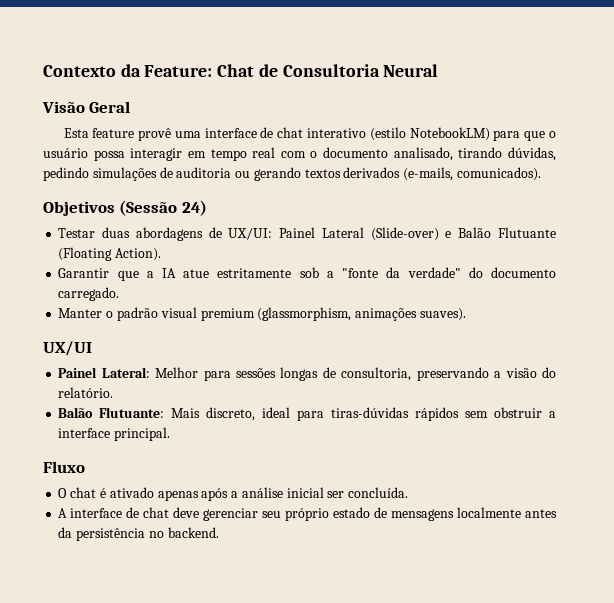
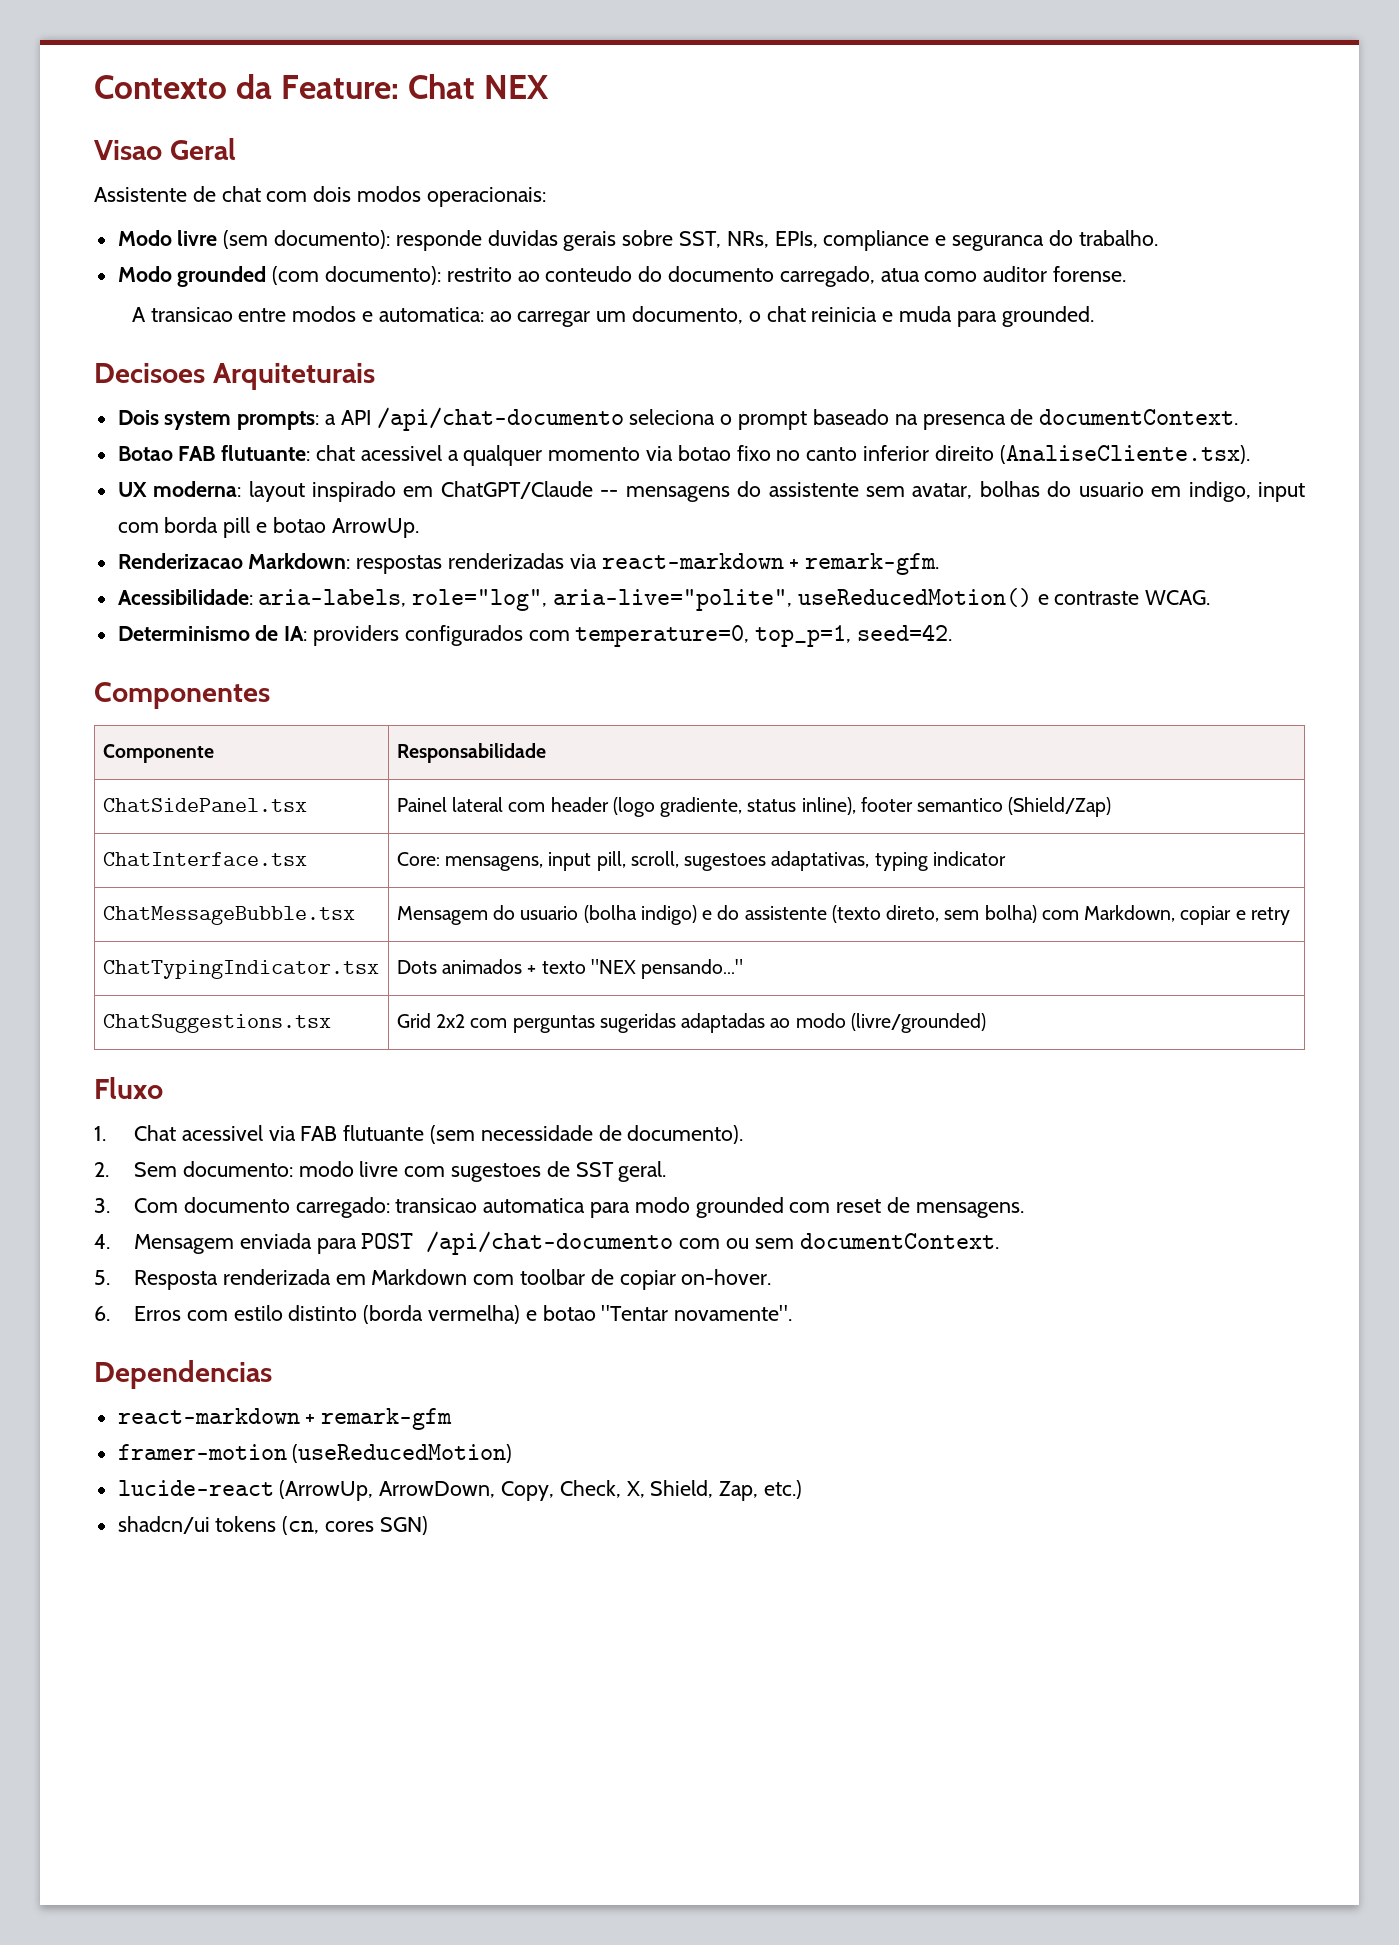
- Contexto da Feature: Chat de Consultoria Neural
- Visão Geral
- Esta feature provê uma interface de chat interativo (estilo NotebookLM) para que o usuário possa interagir em tempo real com o documento analisado, tirando dúvidas, pedindo simulações de auditoria ou gerando textos derivados (e-mails, comunicados).
- Objetivos (Sessão 24)
- Testar duas abordagens de UX/UI: Painel Lateral (Slide-over) e Balão Flutuante (Floating Action).
- Garantir que a IA atue estritamente sob a "fonte da verdade" do documento carregado.
- Manter o padrão visual premium (glassmorphism, animações suaves).
- UX/UI
- Painel Lateral: Melhor para sessões longas de consultoria, preservando a visão do relatório.
- Balão Flutuante: Mais discreto, ideal para tiras-dúvidas rápidos sem obstruir a interface principal.
+ Contexto da Feature: Chat NEX
+ Visao Geral
+ Assistente de chat com dois modos operacionais:
+ Modo livre (sem documento): responde duvidas gerais sobre SST, NRs, EPIs, compliance e seguranca do trabalho.
+ Modo grounded (com documento): restrito ao conteudo do documento carregado, atua como auditor forense.
+ A transicao entre modos e automatica: ao carregar um documento, o chat reinicia e muda para grounded.
+ Decisoes Arquiteturais
+ Dois system prompts: a API /api/chat-documento seleciona o prompt baseado na presenca de documentContext.
+ Botao FAB flutuante: chat acessivel a qualquer momento via botao fixo no canto inferior direito (AnaliseCliente.tsx).
+ UX moderna: layout inspirado em ChatGPT/Claude -- mensagens do assistente sem avatar, bolhas do usuario em indigo, input com borda pill e botao ArrowUp.
+ Renderizacao Markdown: respostas renderizadas via react-markdown + remark-gfm.
+ Acessibilidade: aria-labels, role="log", aria-live="polite", useReducedMotion() e contraste WCAG.
+ Determinismo de IA: providers configurados com temperature=0, top_p=1, seed=42.
+ Componentes
+ Componente | Responsabilidade
+ ChatSidePanel.tsx | Painel lateral com header (logo gradiente, status inline), footer semantico (Shield/Zap)
+ ChatInterface.tsx | Core: mensagens, input pill, scroll, sugestoes adaptativas, typing indicator
+ ChatMessageBubble.tsx | Mensagem do usuario (bolha indigo) e do assistente (texto direto, sem bolha) com Markdown, copiar e retry
+ ChatTypingIndicator.tsx | Dots animados + texto "NEX pensando..."
+ ChatSuggestions.tsx | Grid 2x2 com perguntas sugeridas adaptadas ao modo (livre/grounded)
  Fluxo
- O chat é ativado apenas após a análise inicial ser concluída.
- A interface de chat deve gerenciar seu próprio estado de mensagens localmente antes da persistência no backend.
+ 1. Chat acessivel via FAB flutuante (sem necessidade de documento).
+ 2. Sem documento: modo livre com sugestoes de SST geral.
+ 3. Com documento carregado: transicao automatica para modo grounded com reset de mensagens.
+ 4. Mensagem enviada para POST /api/chat-documento com ou sem documentContext.
+ 5. Resposta renderizada em Markdown com toolbar de copiar on-hover.
+ 6. Erros com estilo distinto (borda vermelha) e botao "Tentar novamente".
+ Dependencias
+ react-markdown + remark-gfm
+ framer-motion (useReducedMotion)
+ lucide-react (ArrowUp, ArrowDown, Copy, Check, X, Shield, Zap, etc.)
+ shadcn/ui tokens (cn, cores SGN)

